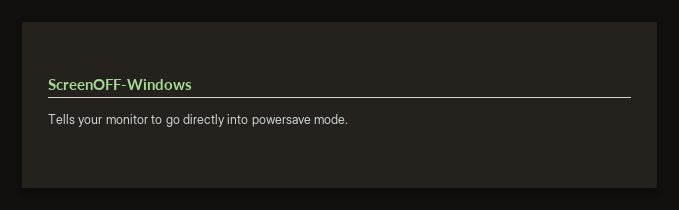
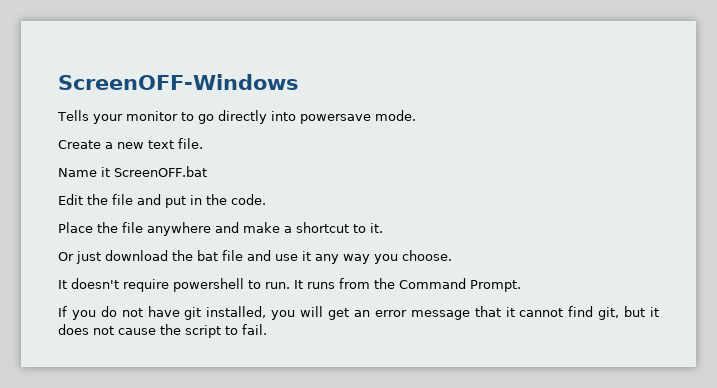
+ Create a new text file.
+ Name it ScreenOFF.bat
+ Edit the file and put in the code.
+ Place the file anywhere and make a shortcut to it.
+ Or just download the bat file and use it any way you choose.
+ It doesn't require powershell to run. It runs from the Command Prompt.
+ If you do not have git installed, you will get an error message that it cannot find git, but it does not cause the script to fail.

